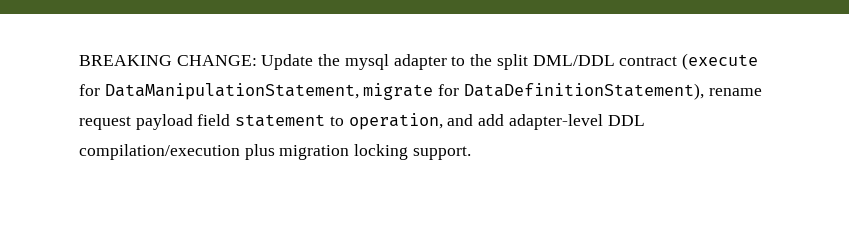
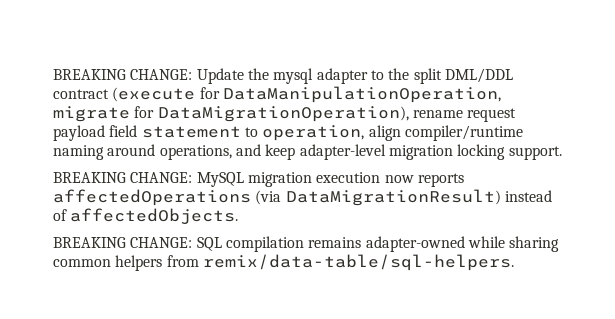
- BREAKING CHANGE: Update the mysql adapter to the split DML/DDL contract (execute for DataManipulationStatement, migrate for DataDefinitionStatement), rename request payload field statement to operation, and add adapter-level DDL compilation/execution plus migration locking support.
+ BREAKING CHANGE: Update the mysql adapter to the split DML/DDL contract (execute for DataManipulationOperation, migrate for DataMigrationOperation), rename request payload field statement to operation, align compiler/runtime naming around operations, and keep adapter-level migration locking support.
+ BREAKING CHANGE: MySQL migration execution now reports affectedOperations (via DataMigrationResult) instead of affectedObjects.
+ BREAKING CHANGE: SQL compilation remains adapter-owned while sharing common helpers from remix/data-table/sql-helpers.

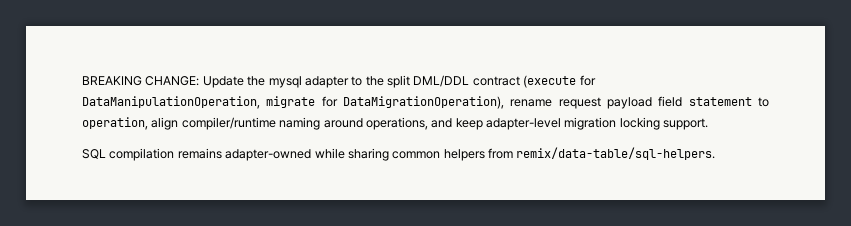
- BREAKING CHANGE: MySQL migration execution now reports affectedOperations (via DataMigrationResult) instead of affectedObjects.
- BREAKING CHANGE: SQL compilation remains adapter-owned while sharing common helpers from remix/data-table/sql-helpers.
+ SQL compilation remains adapter-owned while sharing common helpers from remix/data-table/sql-helpers.

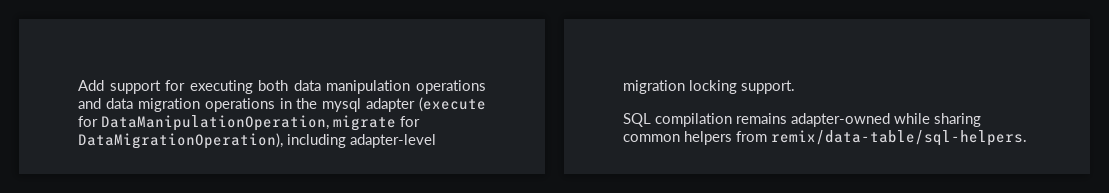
- BREAKING CHANGE: Update the mysql adapter to the split DML/DDL contract (execute for DataManipulationOperation, migrate for DataMigrationOperation), rename request payload field statement to operation, align compiler/runtime naming around operations, and keep adapter-level migration locking support.
+ Add support for executing both data manipulation operations and data migration operations in the mysql adapter (execute for DataManipulationOperation, migrate for DataMigrationOperation), including adapter-level migration locking support.

